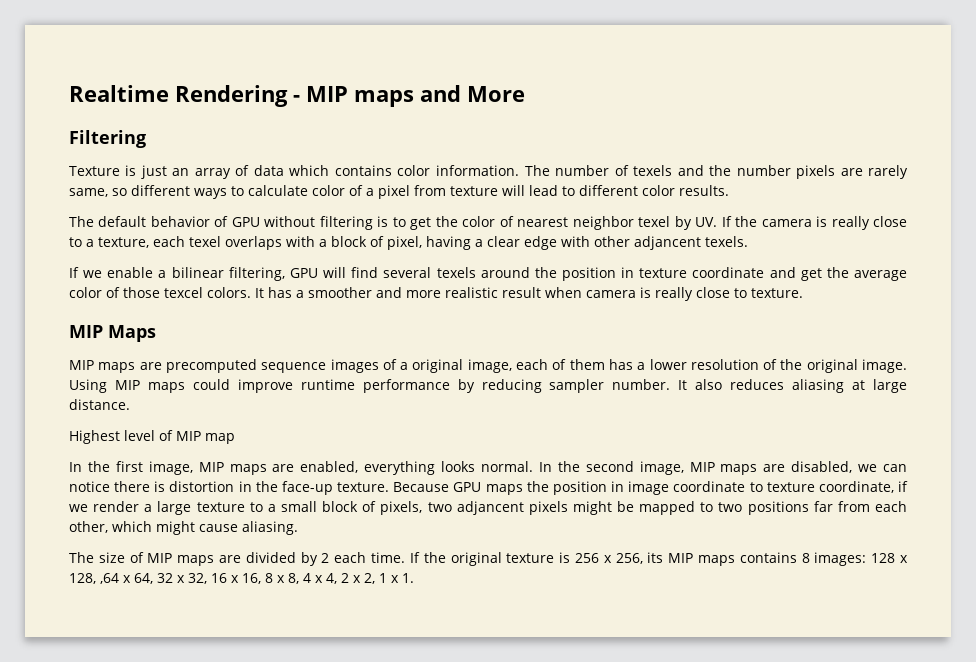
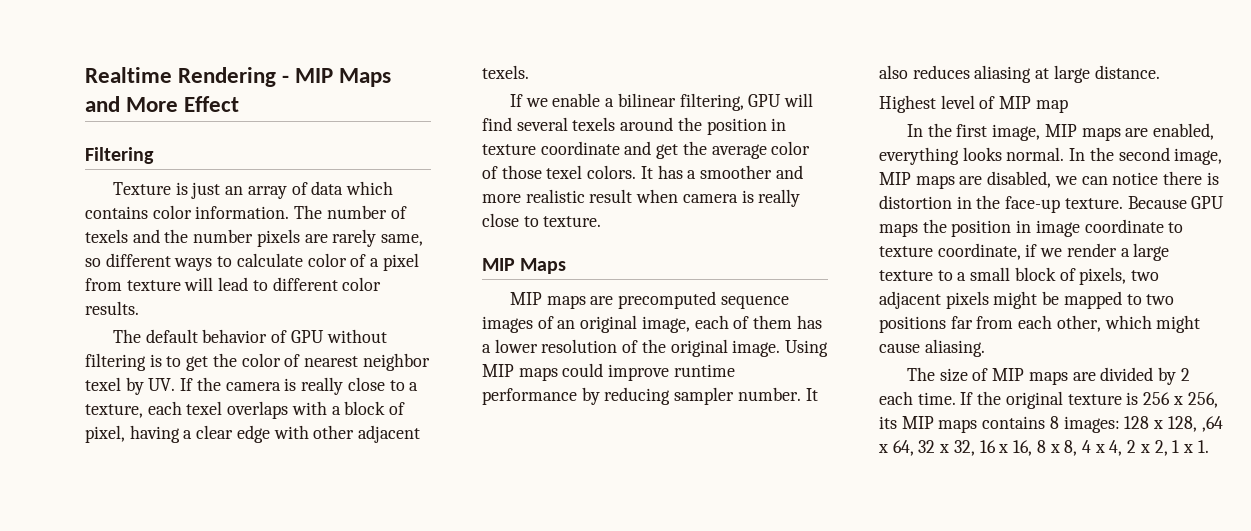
- Realtime Rendering - MIP maps and More
+ Realtime Rendering - MIP Maps and More Effect
- The default behavior of GPU without filtering is to get the color of nearest neighbor texel by UV. If the camera is really close to a texture, each texel overlaps with a block of pixel, having a clear edge with other adjancent texels.
+ The default behavior of GPU without filtering is to get the color of nearest neighbor texel by UV. If the camera is really close to a texture, each texel overlaps with a block of pixel, having a clear edge with other adjacent texels.
- If we enable a bilinear filtering, GPU will find several texels around the position in texture coordinate and get the average color of those texcel colors.
+ If we enable a bilinear filtering, GPU will find several texels around the position in texture coordinate and get the average color of those texel colors.
- MIP maps are precomputed sequence images of a original image, each of them has a lower resolution of the original image.
+ MIP maps are precomputed sequence images of an original image, each of them has a lower resolution of the original image.
- Because GPU maps the position in image coordinate to texture coordinate, if we render a large texture to a small block of pixels, two adjancent pixels might be mapped to two positions far from each other, which might cause aliasing.
+ Because GPU maps the position in image coordinate to texture coordinate, if we render a large texture to a small block of pixels, two adjacent pixels might be mapped to two positions far from each other, which might cause aliasing.

